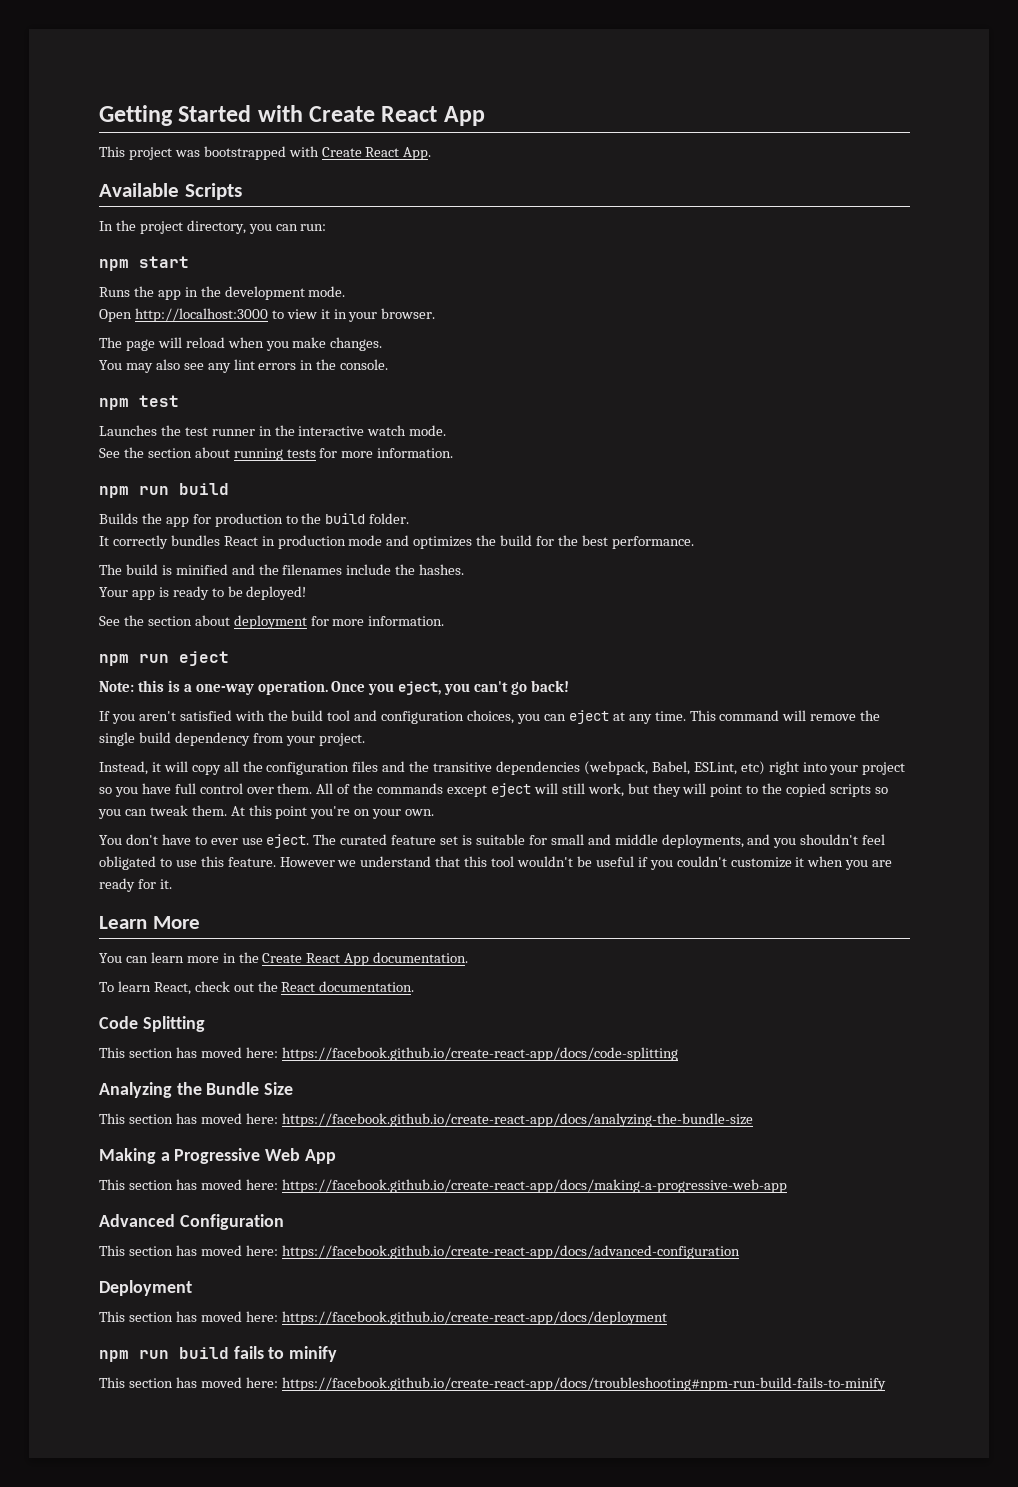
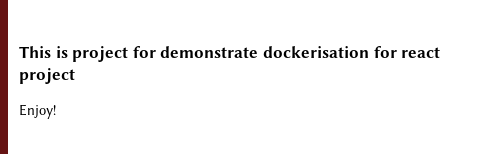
- Getting Started with Create React App
- This project was bootstrapped with Create React App.
- Available Scripts
- In the project directory, you can run:
- npm start
- Runs the app in the development mode.
- Open http://localhost:3000 to view it in your browser.
- The page will reload when you make changes.
- You may also see any lint errors in the console.
- npm test
- Launches the test runner in the interactive watch mode.
- See the section about running tests for more information.
- npm run build
- Builds the app for production to the build folder.
- It correctly bundles React in production mode and optimizes the build for the best performance.
- The build is minified and the filenames include the hashes.
- Your app is ready to be deployed!
- See the section about deployment for more information.
- npm run eject
- Note: this is a one-way operation. Once you eject, you can't go back!
- If you aren't satisfied with the build tool and configuration choices, you can eject at any time. This command will remove the single build dependency from your project.
- Instead, it will copy all the configuration files and the transitive dependencies (webpack, Babel, ESLint, etc) right into your project so you have full control over them. All of the commands except eject will still work, but they will point to the copied scripts so you can tweak them. At this point you're on your own.
- You don't have to ever use eject. The curated feature set is suitable for small and middle deployments, and you shouldn't feel obligated to use this feature. However we understand that this tool wouldn't be useful if you couldn't customize it when you are ready for it.
- Learn More
- You can learn more in the Create React App documentation.
- To learn React, check out the React documentation.
- Code Splitting
- This section has moved here: https://facebook.github.io/create-react-app/docs/code-splitting
- Analyzing the Bundle Size
- This section has moved here: https://facebook.github.io/create-react-app/docs/analyzing-the-bundle-size
- Making a Progressive Web App
- This section has moved here: https://facebook.github.io/create-react-app/docs/making-a-progressive-web-app
- Advanced Configuration
- This section has moved here: https://facebook.github.io/create-react-app/docs/advanced-configuration
- Deployment
- This section has moved here: https://facebook.github.io/create-react-app/docs/deployment
- npm run build fails to minify
- This section has moved here: https://facebook.github.io/create-react-app/docs/troubleshooting#npm-run-build-fails-to-minify
+ This is project for demonstrate dockerisation for react project
+ Enjoy!

